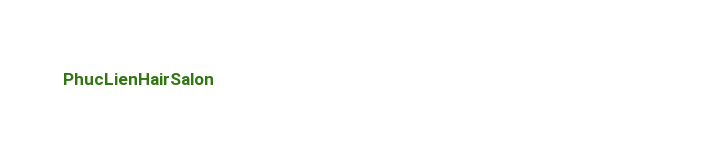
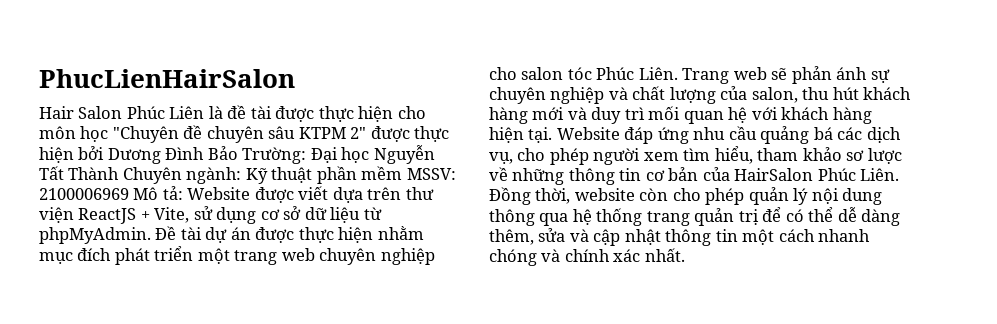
+ Hair Salon Phúc Liên là đề tài được thực hiện cho môn học "Chuyên đề chuyên sâu KTPM 2" được thực hiện bởi Dương Đình Bảo Trường: Đại học Nguyễn Tất Thành Chuyên ngành: Kỹ thuật phần mềm MSSV: 2100006969 Mô tả: Website được viết dựa trên thư viện ReactJS + Vite, sử dụng cơ sở dữ liệu từ phpMyAdmin. Đề tài dự án được thực hiện nhằm mục đích phát triển một trang web chuyên nghiệp cho salon tóc Phúc Liên. Trang web sẽ phản ánh sự chuyên nghiệp và chất lượng của salon, thu hút khách hàng mới và duy trì mối quan hệ với khách hàng hiện tại. Website đáp ứng nhu cầu quảng bá các dịch vụ, cho phép người xem tìm hiểu, tham khảo sơ lược về những thông tin cơ bản của HairSalon Phúc Liên. Đồng thời, website còn cho phép quản lý nội dung thông qua hệ thống trang quản trị để có thể dễ dàng thêm, sửa và cập nhật thông tin một cách nhanh chóng và chính xác nhất.

